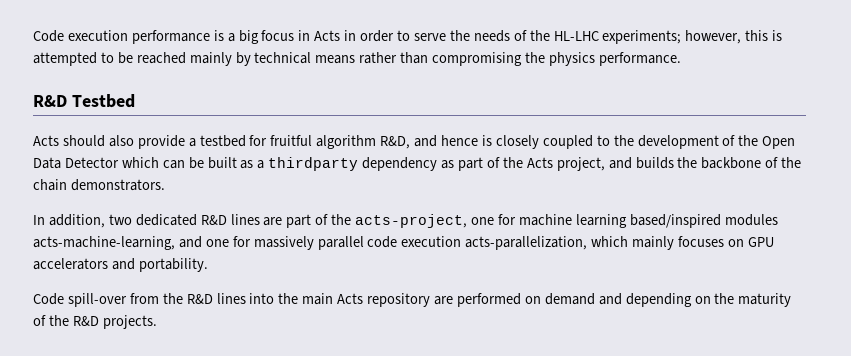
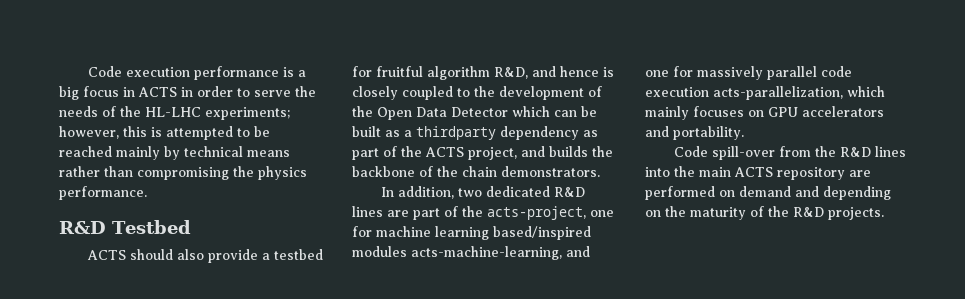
- Code execution performance is a big focus in Acts in order to serve the needs of the HL-LHC experiments; however, this is attempted to be reached mainly by technical means rather than compromising the physics performance.
+ Code execution performance is a big focus in ACTS in order to serve the needs of the HL-LHC experiments; however, this is attempted to be reached mainly by technical means rather than compromising the physics performance.
- Acts should also provide a testbed for fruitful algorithm R&D, and hence is closely coupled to the development of the Open Data Detector which can be built as a thirdparty dependency as part of the Acts project, and builds the backbone of the chain demonstrators.
+ ACTS should also provide a testbed for fruitful algorithm R&D, and hence is closely coupled to the development of the Open Data Detector which can be built as a thirdparty dependency as part of the ACTS project, and builds the backbone of the chain demonstrators.
- Code spill-over from the R&D lines into the main Acts repository are performed on demand and depending on the maturity of the R&D projects.
+ Code spill-over from the R&D lines into the main ACTS repository are performed on demand and depending on the maturity of the R&D projects.

